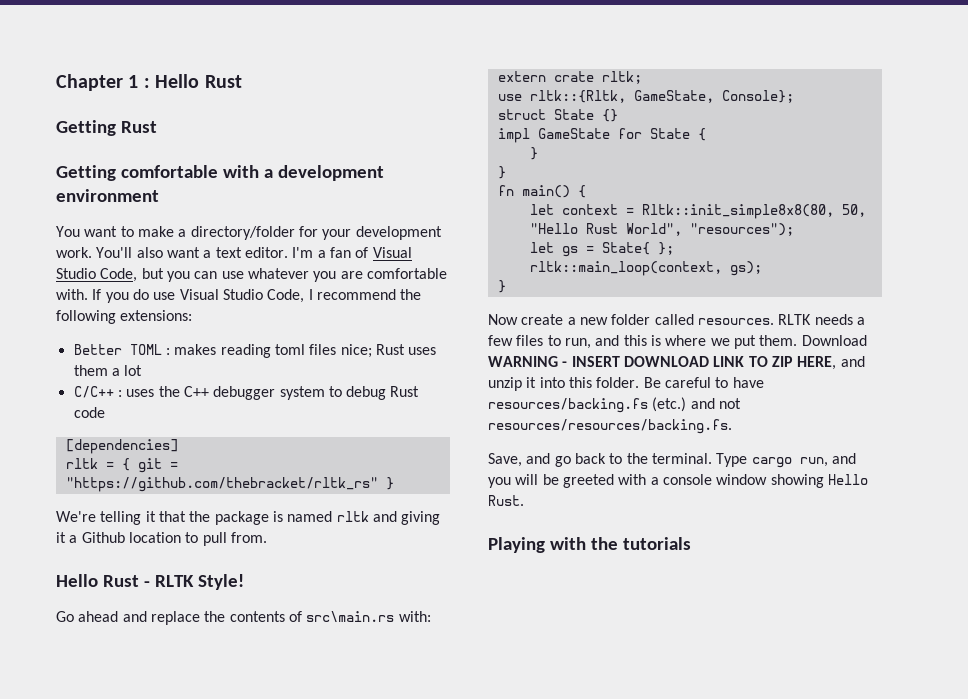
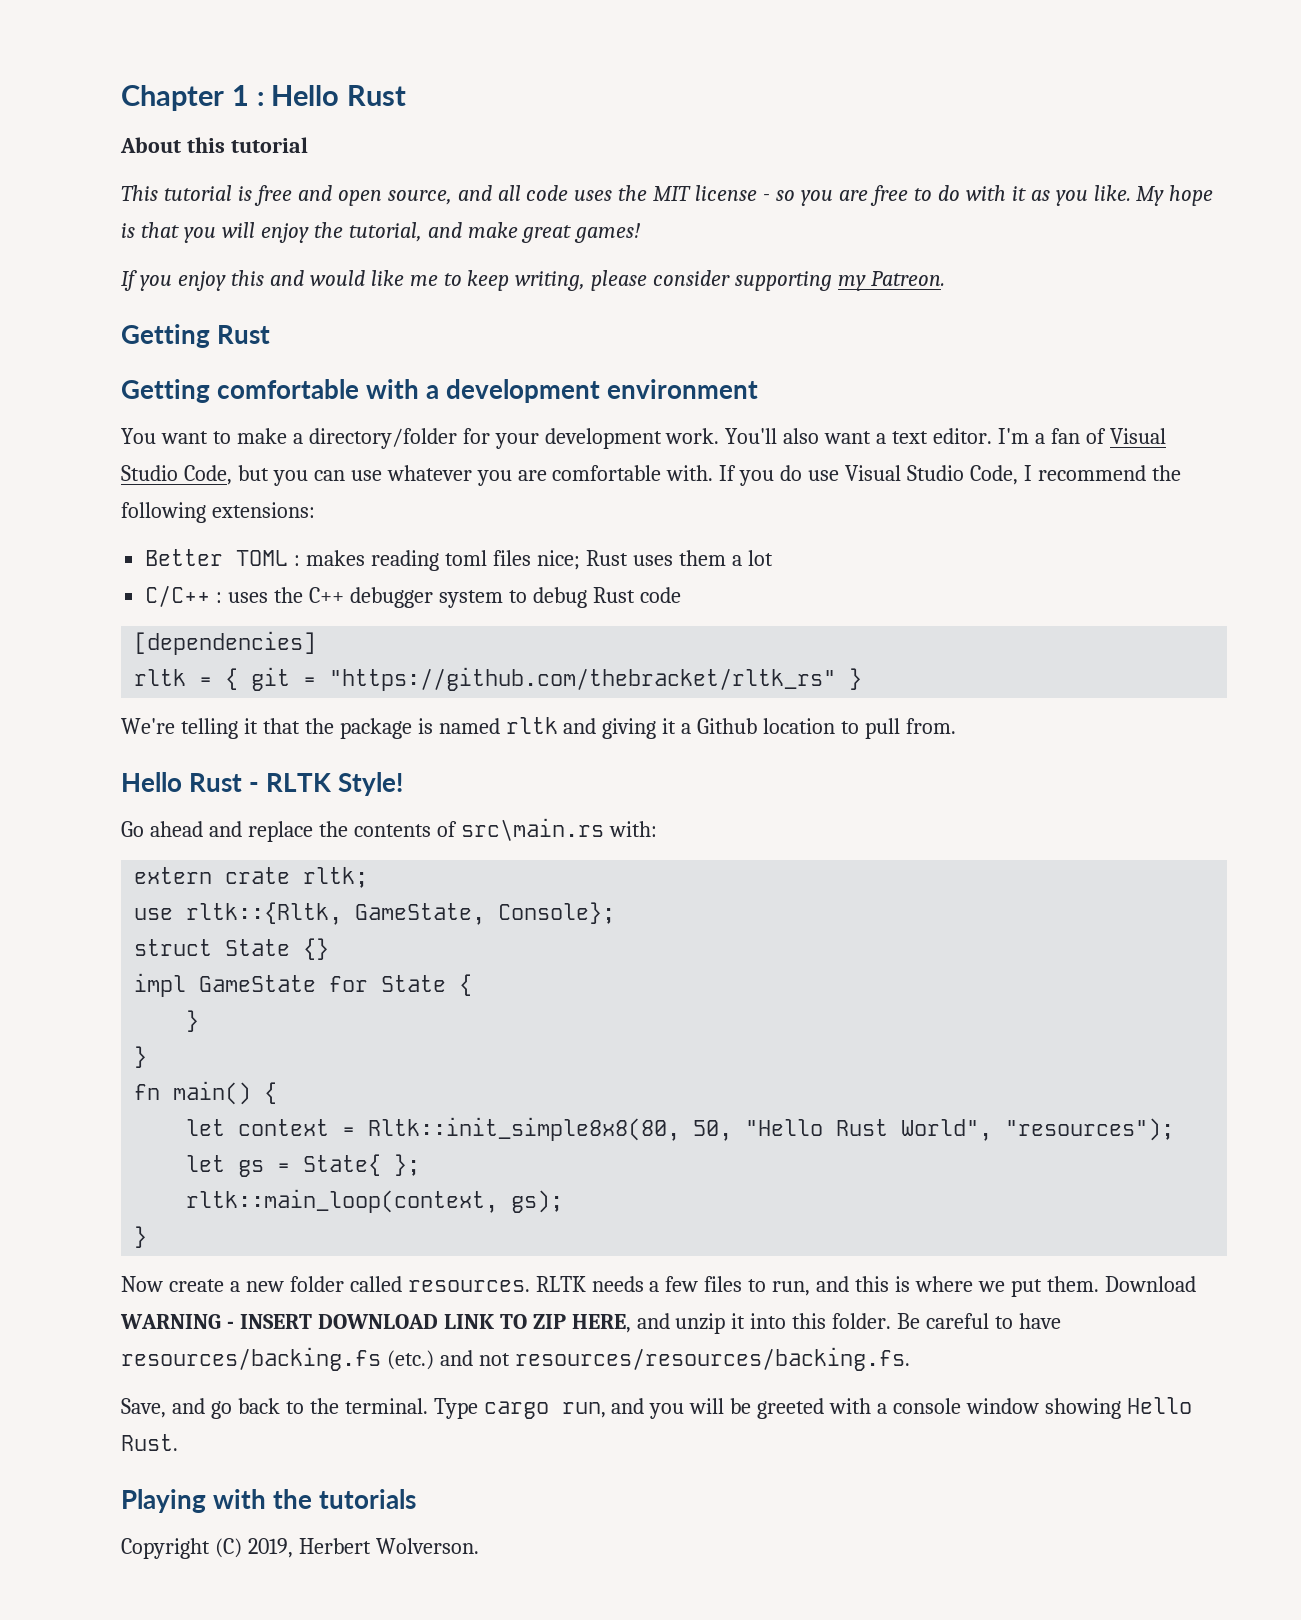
+ About this tutorial
+ This tutorial is free and open source, and all code uses the MIT license - so you are free to do with it as you like. My hope is that you will enjoy the tutorial, and make great games!
+ If you enjoy this and would like me to keep writing, please consider supporting my Patreon.
+ Copyright (C) 2019, Herbert Wolverson.

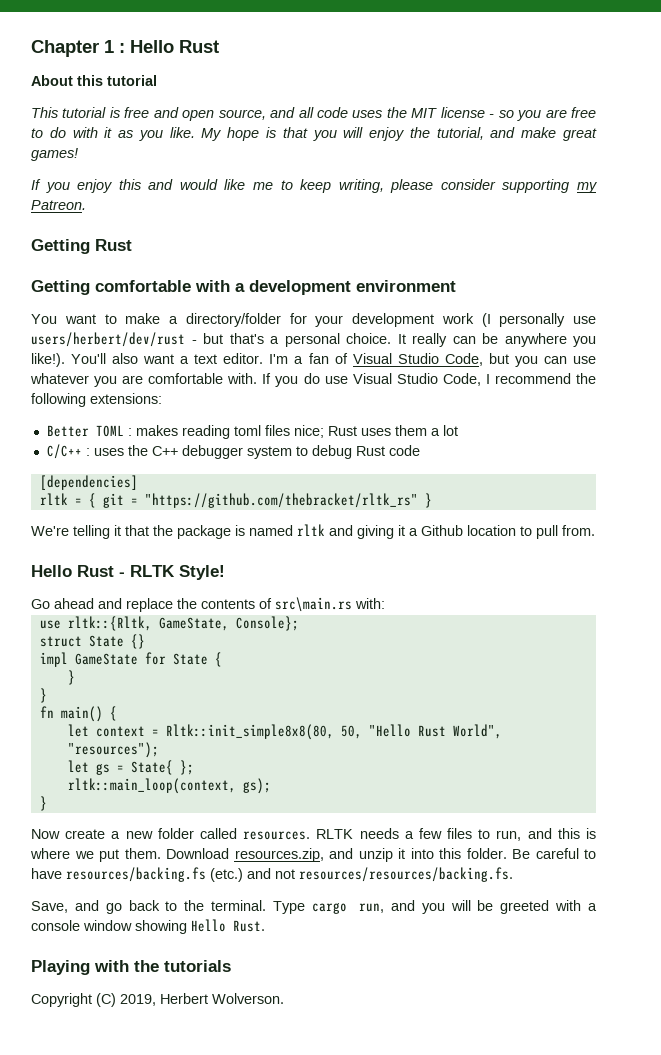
- You want to make a directory/folder for your development work.
+ You want to make a directory/folder for your development work (I personally use users/herbert/dev/rust - but that's a personal choice. It really can be anywhere you like!).
- extern crate rltk;
- Download WARNING - INSERT DOWNLOAD LINK TO ZIP HERE, and unzip it into this folder.
+ Download resources.zip, and unzip it into this folder.

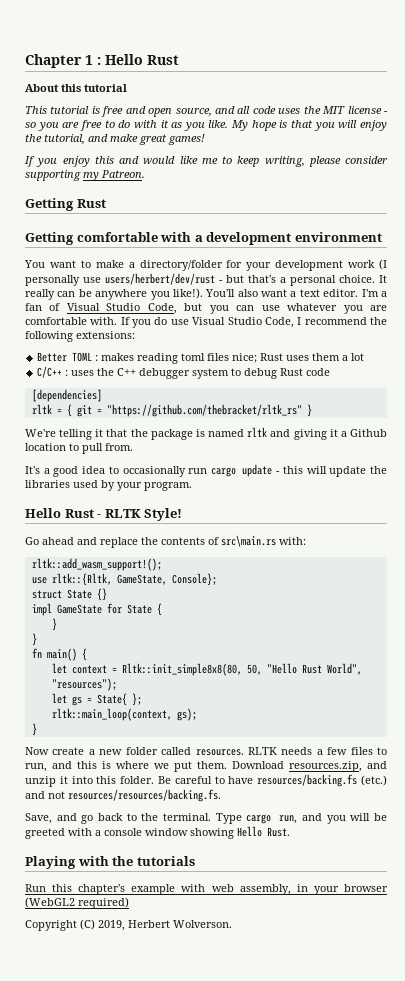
+ It's a good idea to occasionally run cargo update - this will update the libraries used by your program.
+ rltk::add_wasm_support!();
+ Run this chapter's example with web assembly, in your browser (WebGL2 required)

